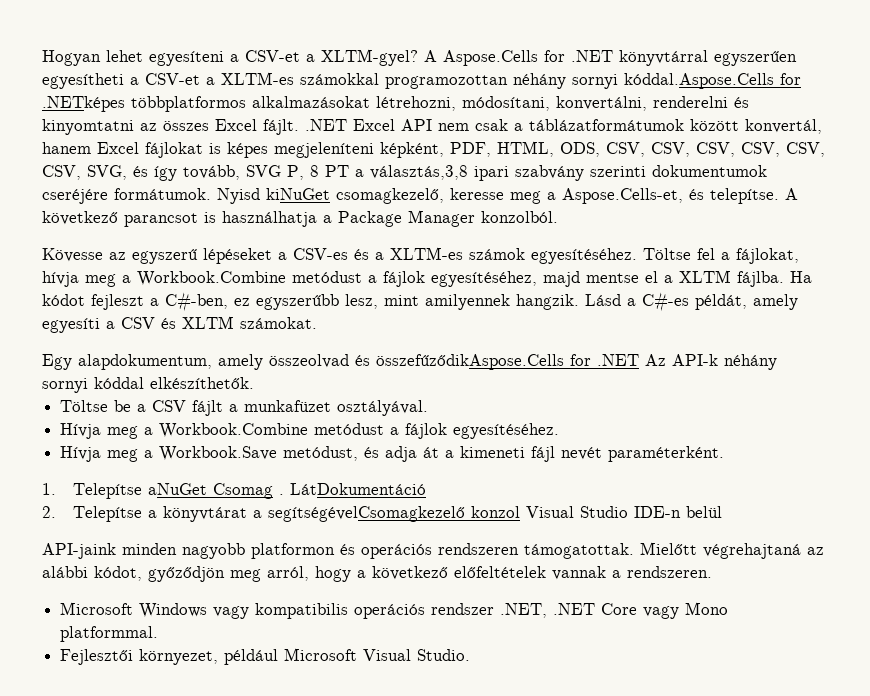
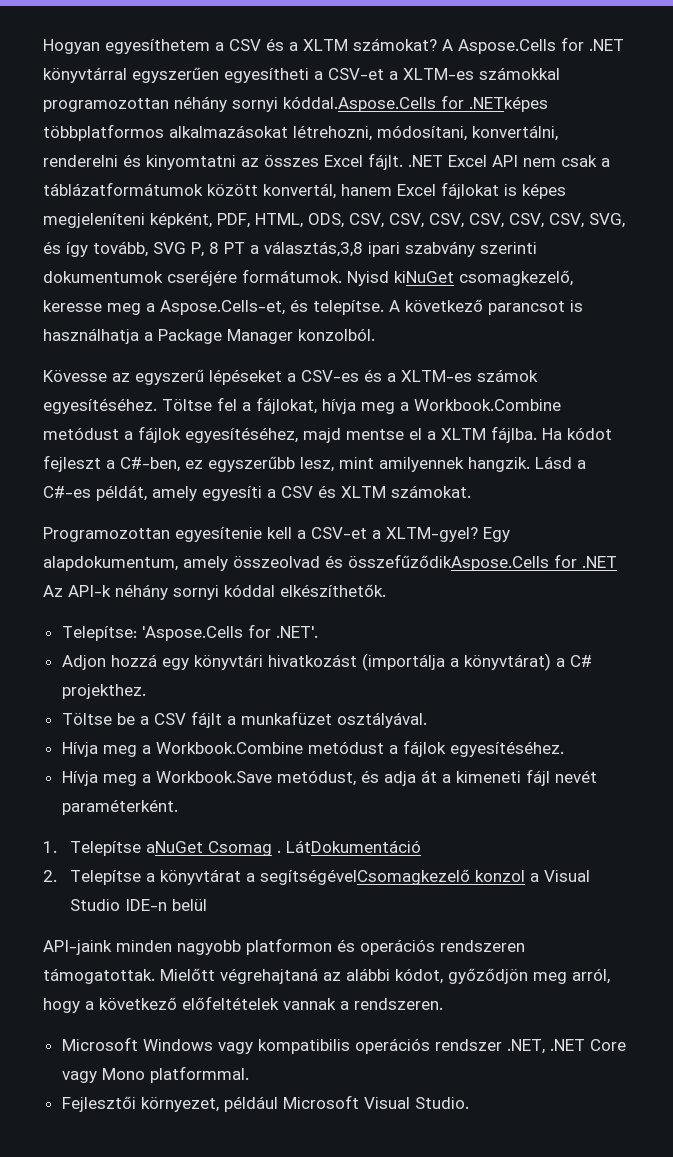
- Hogyan lehet egyesíteni a CSV-et a XLTM-gyel?
+ Hogyan egyesíthetem a CSV és a XLTM számokat?
+ Programozottan egyesítenie kell a CSV-et a XLTM-gyel?
+ Telepítse: 'Aspose.Cells for .NET'.
+ Adjon hozzá egy könyvtári hivatkozást (importálja a könyvtárat) a C# projekthez.
- 2. Telepítse a könyvtárat a segítségévelCsomagkezelő konzol Visual Studio IDE-n belül
+ 2. Telepítse a könyvtárat a segítségévelCsomagkezelő konzol a Visual Studio IDE-n belül

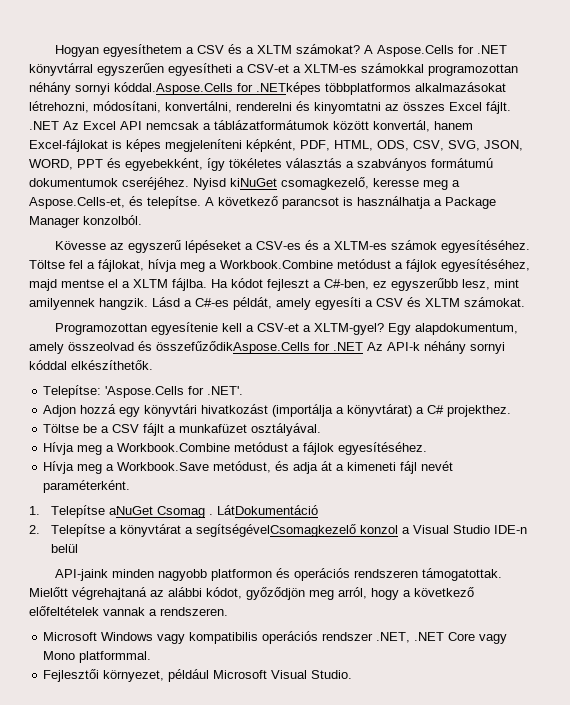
- A Aspose.Cells for .NET könyvtárral egyszerűen egyesítheti a CSV-et a XLTM-es számokkal programozottan néhány sornyi kóddal.Aspose.Cells for .NETképes többplatformos alkalmazásokat létrehozni, módosítani, konvertálni, renderelni és kinyomtatni az összes Excel fájlt. .NET Excel API nem csak a táblázatformátumok között konvertál, hanem Excel fájlokat is képes megjeleníteni képként, PDF, HTML, ODS, CSV, CSV, CSV, CSV, CSV, CSV, SVG, és így tovább, SVG P, 8 PT a választás,3,8 ipari szabvány szerinti dokumentumok cseréjére formátumok.
+ A Aspose.Cells for .NET könyvtárral egyszerűen egyesítheti a CSV-et a XLTM-es számokkal programozottan néhány sornyi kóddal.Aspose.Cells for .NETképes többplatformos alkalmazásokat létrehozni, módosítani, konvertálni, renderelni és kinyomtatni az összes Excel fájlt. .NET Az Excel API nemcsak a táblázatformátumok között konvertál, hanem Excel-fájlokat is képes megjeleníteni képként, PDF, HTML, ODS, CSV, SVG, JSON, WORD, PPT és egyebekként, így tökéletes választás a szabványos formátumú dokumentumok cseréjéhez.

